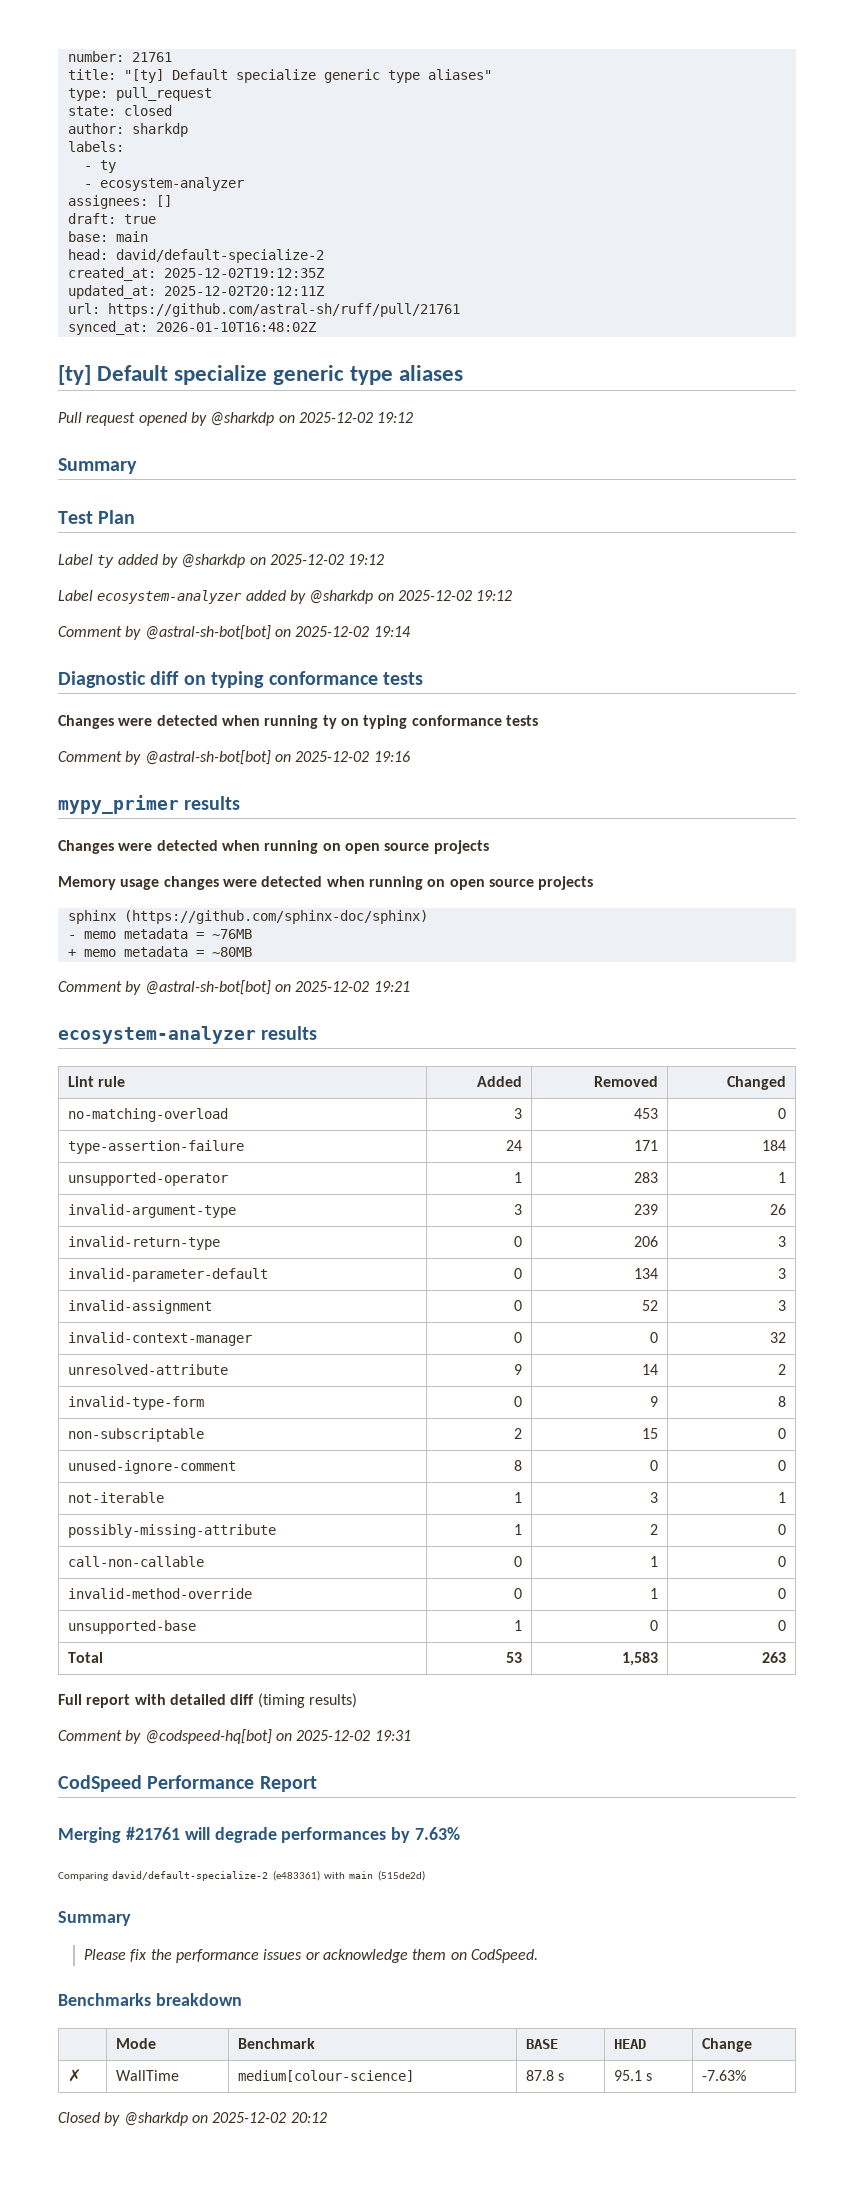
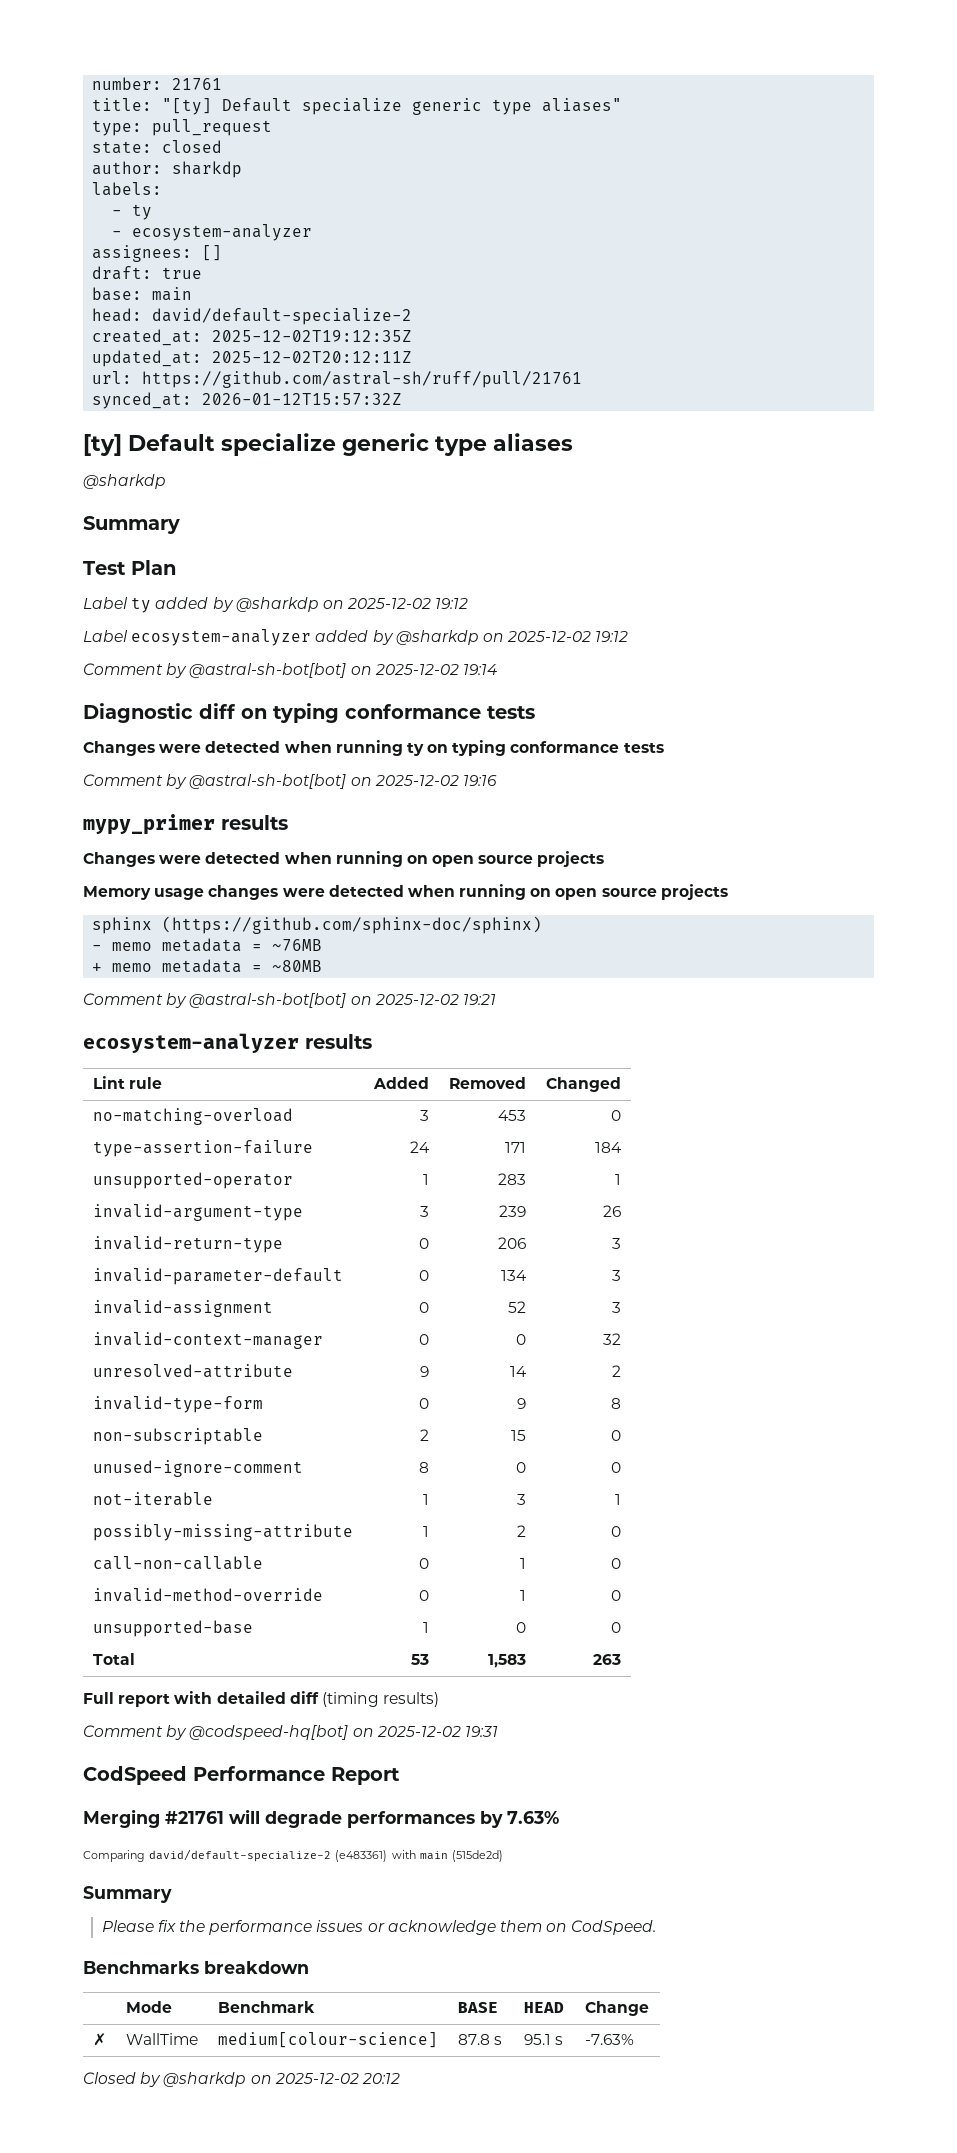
- synced_at: 2026-01-10T16:48:02Z
+ synced_at: 2026-01-12T15:57:32Z
  [ty] Default specialize generic type aliases
- Pull request opened by @sharkdp on 2025-12-02 19:12
+ @sharkdp

